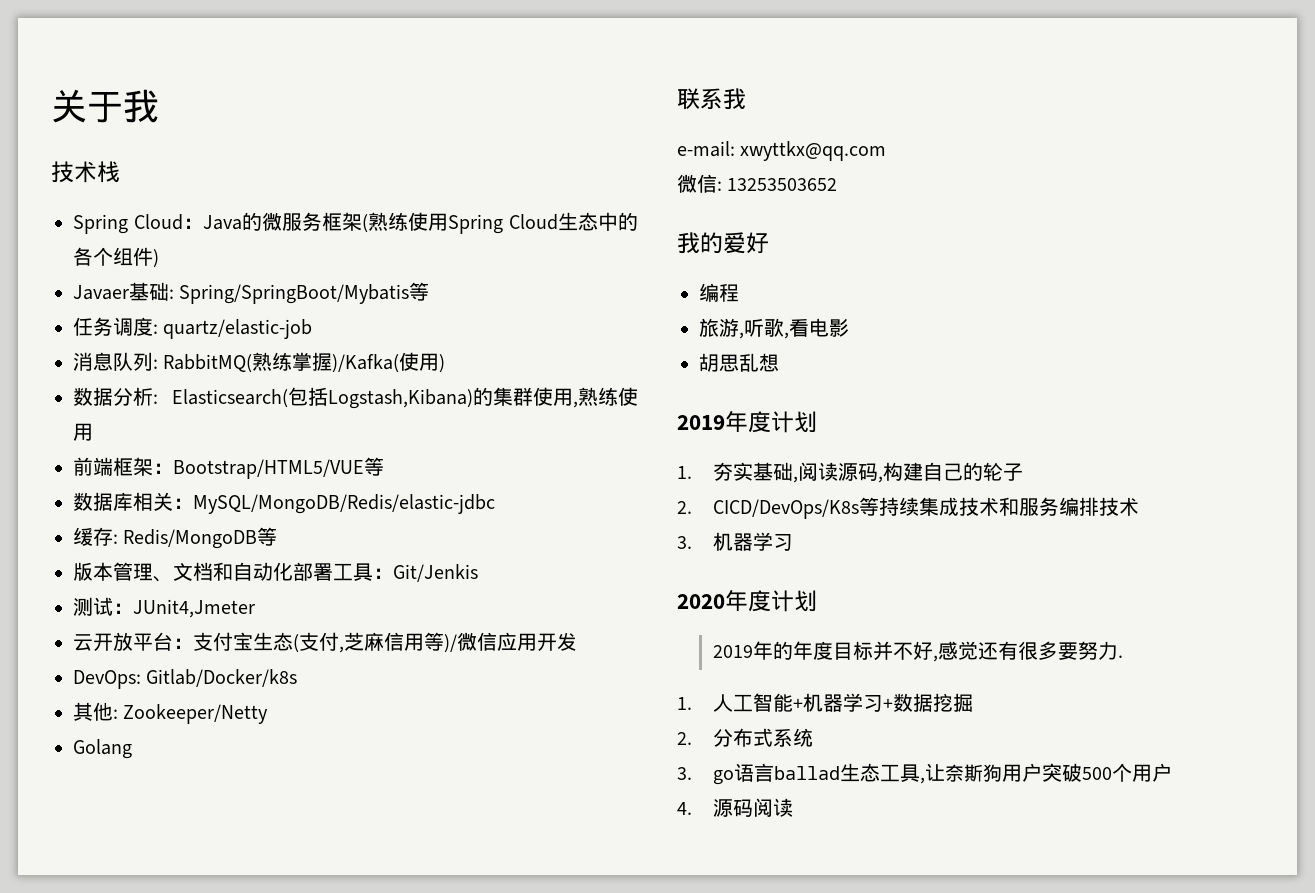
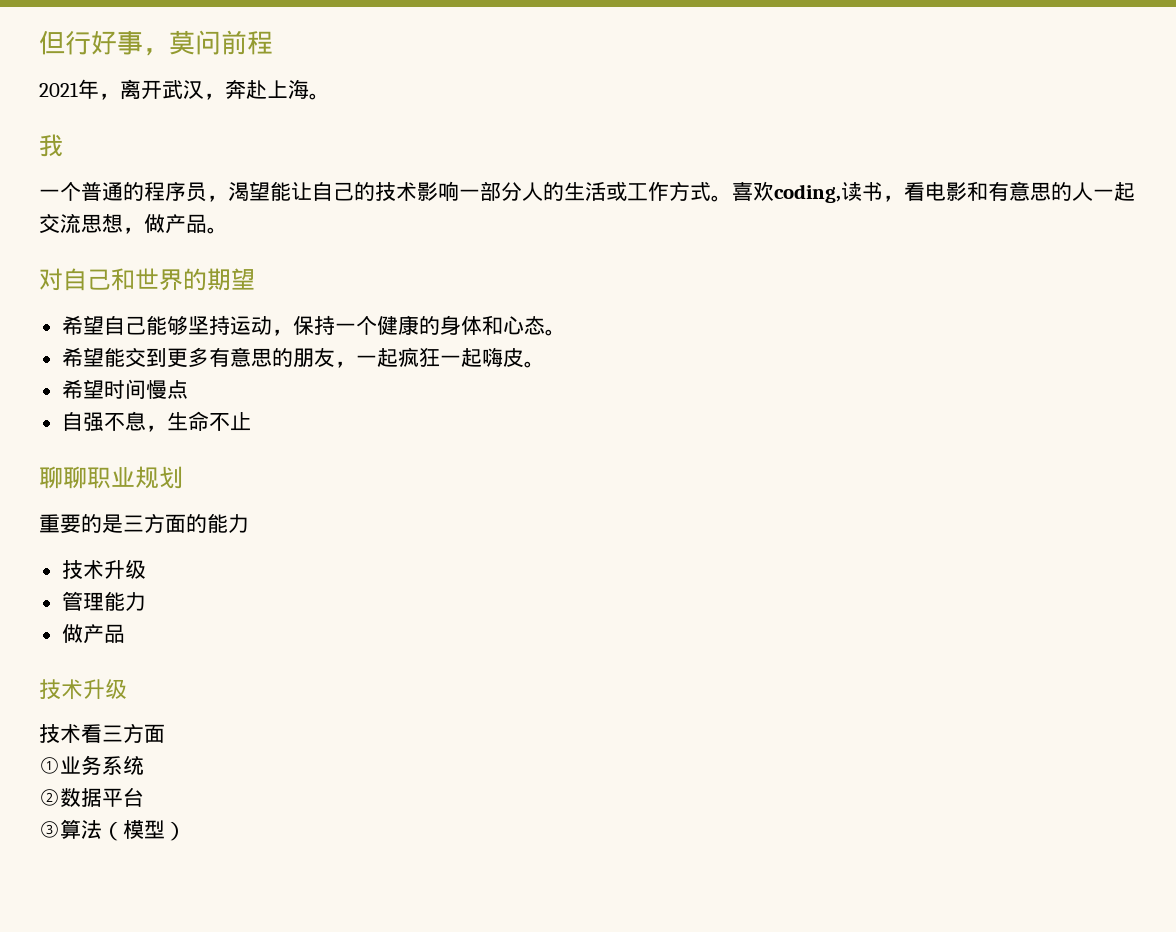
- 关于我
- 技术栈
- Spring Cloud：Java的微服务框架(熟练使用Spring Cloud生态中的各个组件)
- Javaer基础: Spring/SpringBoot/Mybatis等
- 任务调度: quartz/elastic-job
- 消息队列: RabbitMQ(熟练掌握)/Kafka(使用)
- 数据分析: Elasticsearch(包括Logstash,Kibana)的集群使用,熟练使用
- 前端框架：Bootstrap/HTML5/VUE等
- 数据库相关：MySQL/MongoDB/Redis/elastic-jdbc
- 缓存: Redis/MongoDB等
- 版本管理、文档和自动化部署工具：Git/Jenkis
- 测试：JUnit4,Jmeter
- 云开放平台：支付宝生态(支付,芝麻信用等)/微信应用开发
- DevOps: Gitlab/Docker/k8s
- 其他: Zookeeper/Netty
- Golang
- 联系我
- e-mail: xwyttkx@qq.com
- 微信: 13253503652
- 我的爱好
- 编程
- 旅游,听歌,看电影
- 胡思乱想
- 2019年度计划
- 1.夯实基础,阅读源码,构建自己的轮子
- 2. CICD/DevOps/K8s等持续集成技术和服务编排技术
- 3.机器学习
- 2020年度计划
- 2019年的年度目标并不好,感觉还有很多要努力.
- 1.人工智能+机器学习+数据挖掘
- 2.分布式系统
- 3. go语言ballad生态工具,让奈斯狗用户突破500个用户
- 4.源码阅读
+ 但行好事，莫问前程
+ 2021年，离开武汉，奔赴上海。
+ 我
+ 一个普通的程序员，渴望能让自己的技术影响一部分人的生活或工作方式。喜欢coding,读书，看电影和有意思的人一起交流思想，做产品。
+ 对自己和世界的期望
+ 希望自己能够坚持运动，保持一个健康的身体和心态。
+ 希望能交到更多有意思的朋友，一起疯狂一起嗨皮。
+ 希望时间慢点
+ 自强不息，生命不止
+ 聊聊职业规划
+ 重要的是三方面的能力
+ 技术升级
+ 管理能力
+ 做产品
+ 技术升级
+ 技术看三方面
+ ①业务系统
+ ②数据平台
+ ③算法（模型）

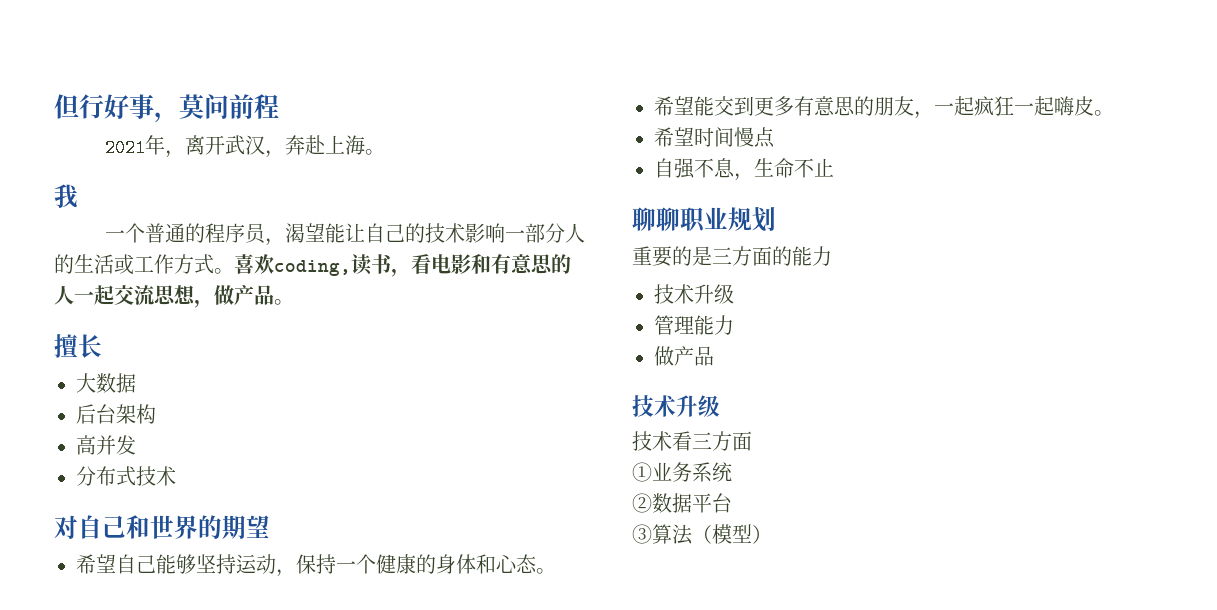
+ 擅长
+ 大数据
+ 后台架构
+ 高并发
+ 分布式技术

